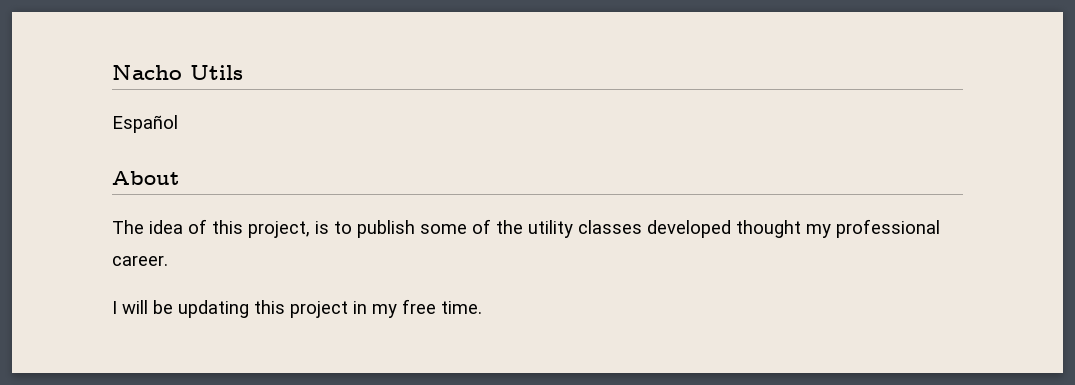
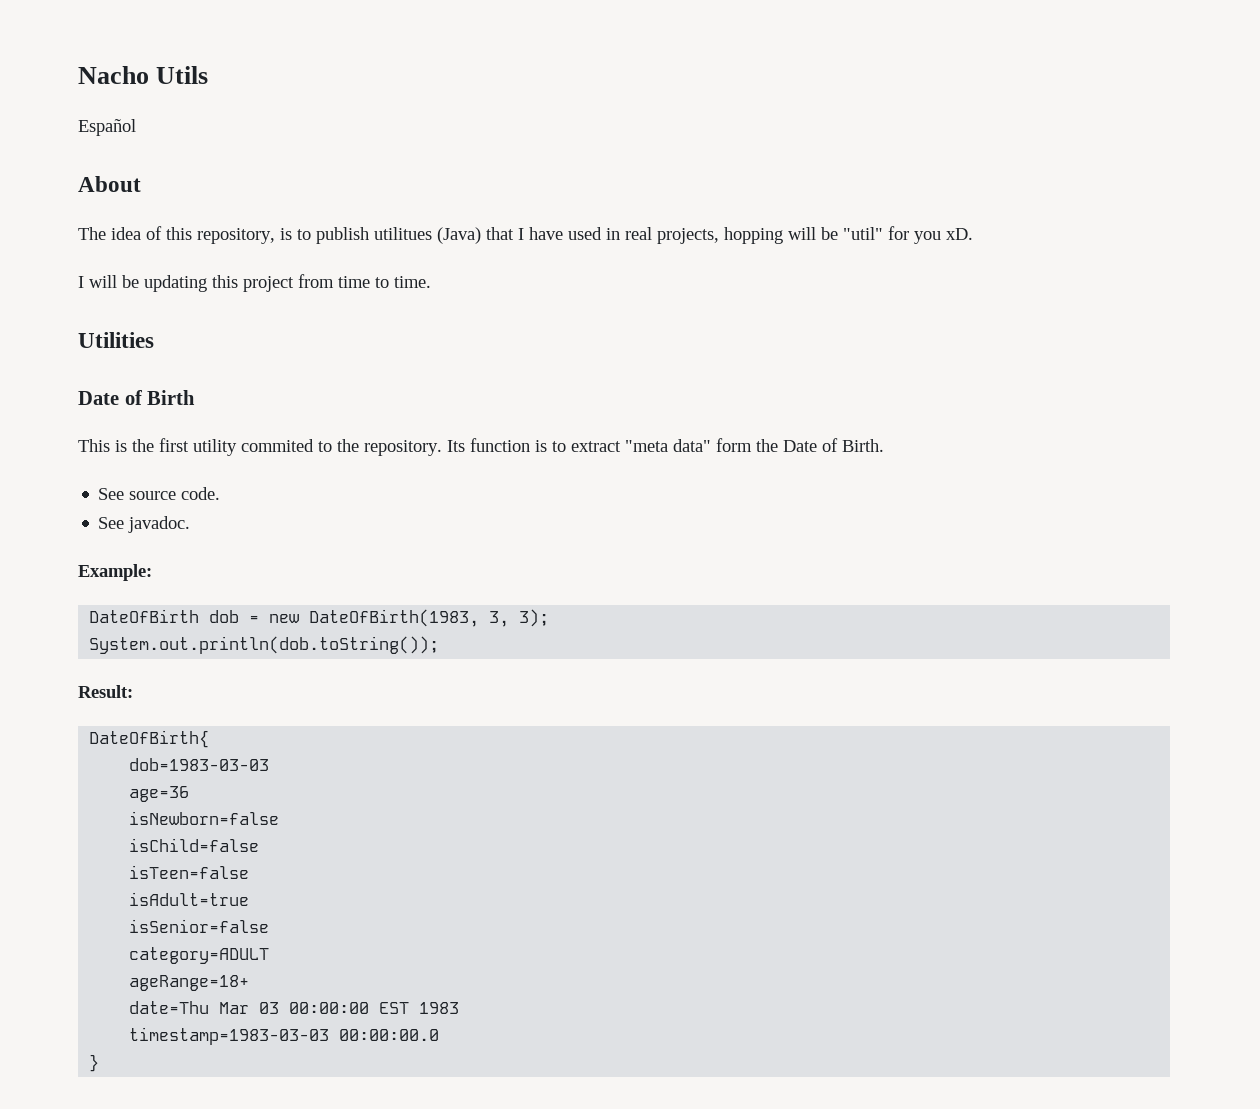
- The idea of this project, is to publish some of the utility classes developed thought my professional career.
+ The idea of this repository, is to publish utilitues (Java) that I have used in real projects, hopping will be "util" for you xD.
- I will be updating this project in my free time.
+ I will be updating this project from time to time.
+ Utilities
+ Date of Birth
+ This is the first utility commited to the repository. Its function is to extract "meta data" form the Date of Birth.
+ See source code.
+ See javadoc.
+ Example:
+ DateOfBirth dob = new DateOfBirth(1983, 3, 3);
+ System.out.println(dob.toString());
+ Result:
+ DateOfBirth{
+ dob=1983-03-03
+ age=36
+ isNewborn=false
+ isChild=false
+ isTeen=false
+ isAdult=true
+ isSenior=false
+ category=ADULT
+ ageRange=18+
+ date=Thu Mar 03 00:00:00 EST 1983
+ timestamp=1983-03-03 00:00:00.0
+ }

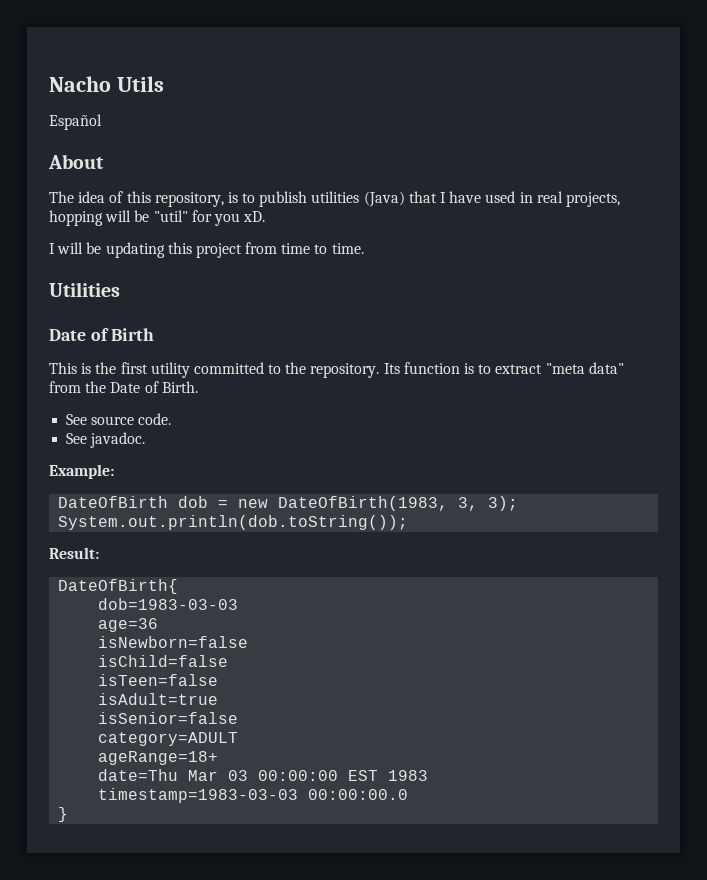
- The idea of this repository, is to publish utilitues (Java) that I have used in real projects, hopping will be "util" for you xD.
+ The idea of this repository, is to publish utilities (Java) that I have used in real projects, hopping will be "util" for you xD.
- This is the first utility commited to the repository.
+ This is the first utility committed to the repository.
- Its function is to extract "meta data" form the Date of Birth.
+ Its function is to extract "meta data" from the Date of Birth.

